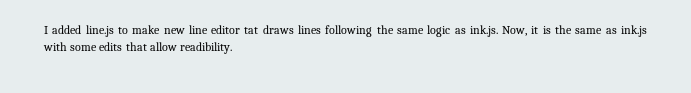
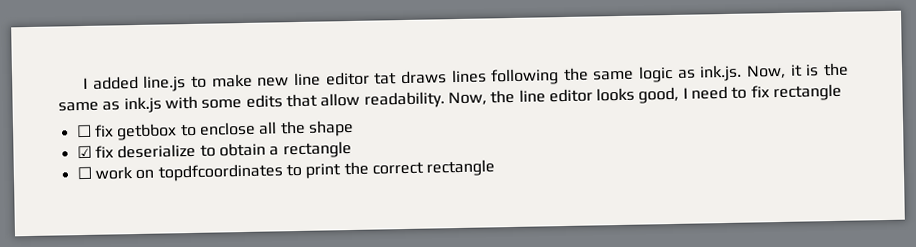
- I added line.js to make new line editor tat draws lines following the same logic as ink.js. Now, it is the same as ink.js with some edits that allow readibility.
+ I added line.js to make new line editor tat draws lines following the same logic as ink.js. Now, it is the same as ink.js with some edits that allow readability. Now, the line editor looks good, I need to fix rectangle
+ ☐ fix getbbox to enclose all the shape
+ ☑ fix deserialize to obtain a rectangle
+ ☐ work on topdfcoordinates to print the correct rectangle

